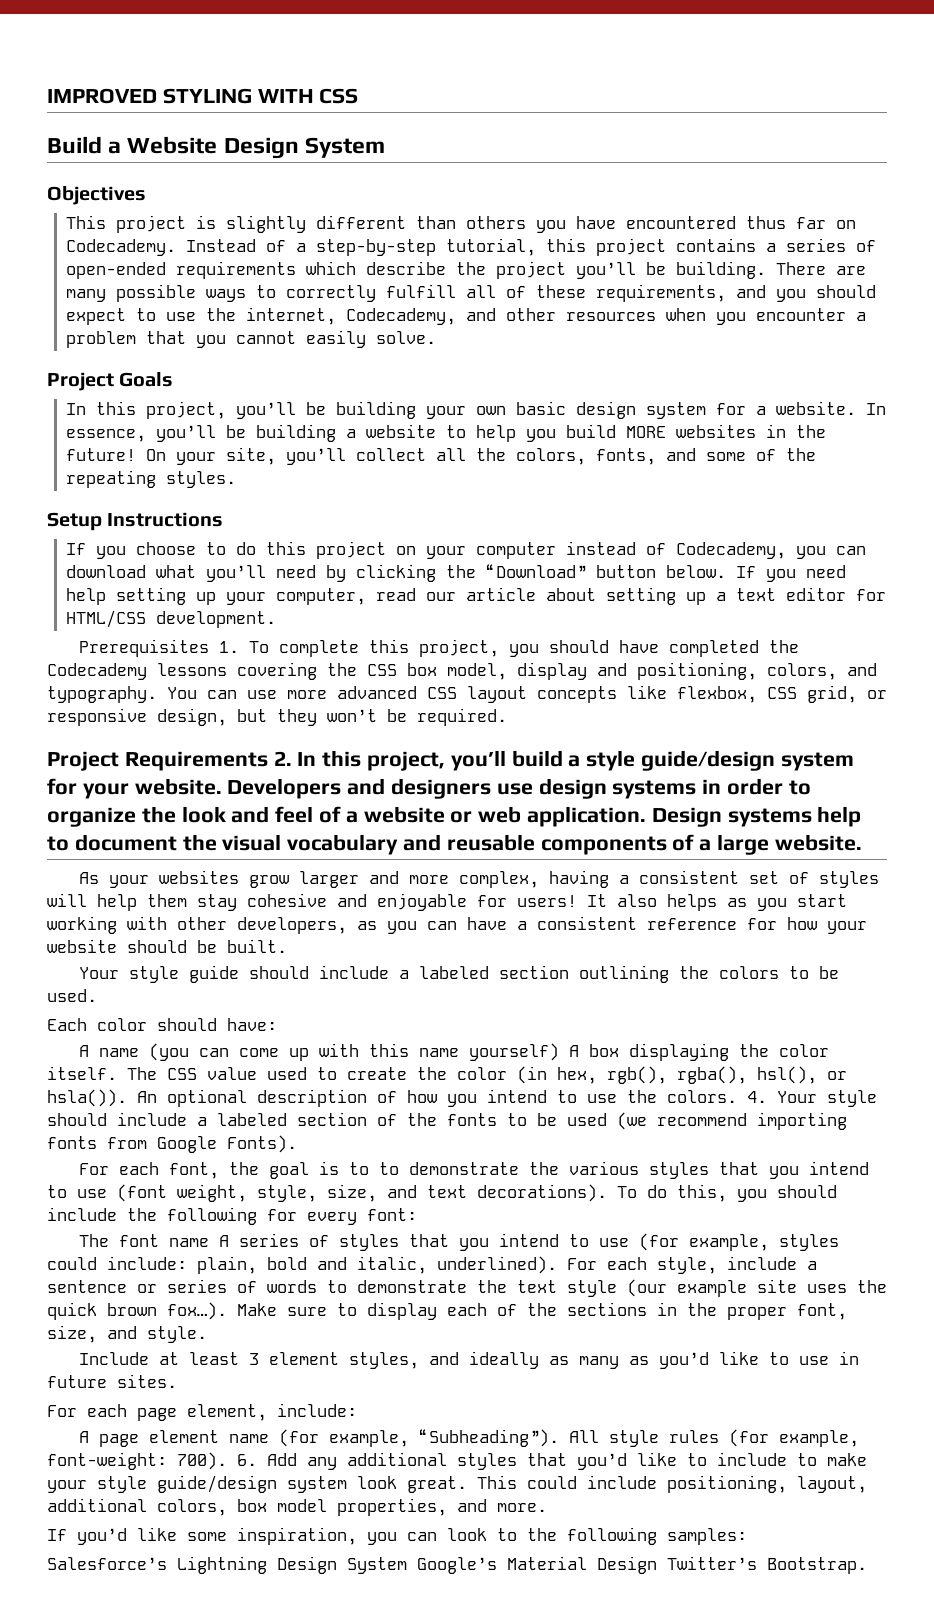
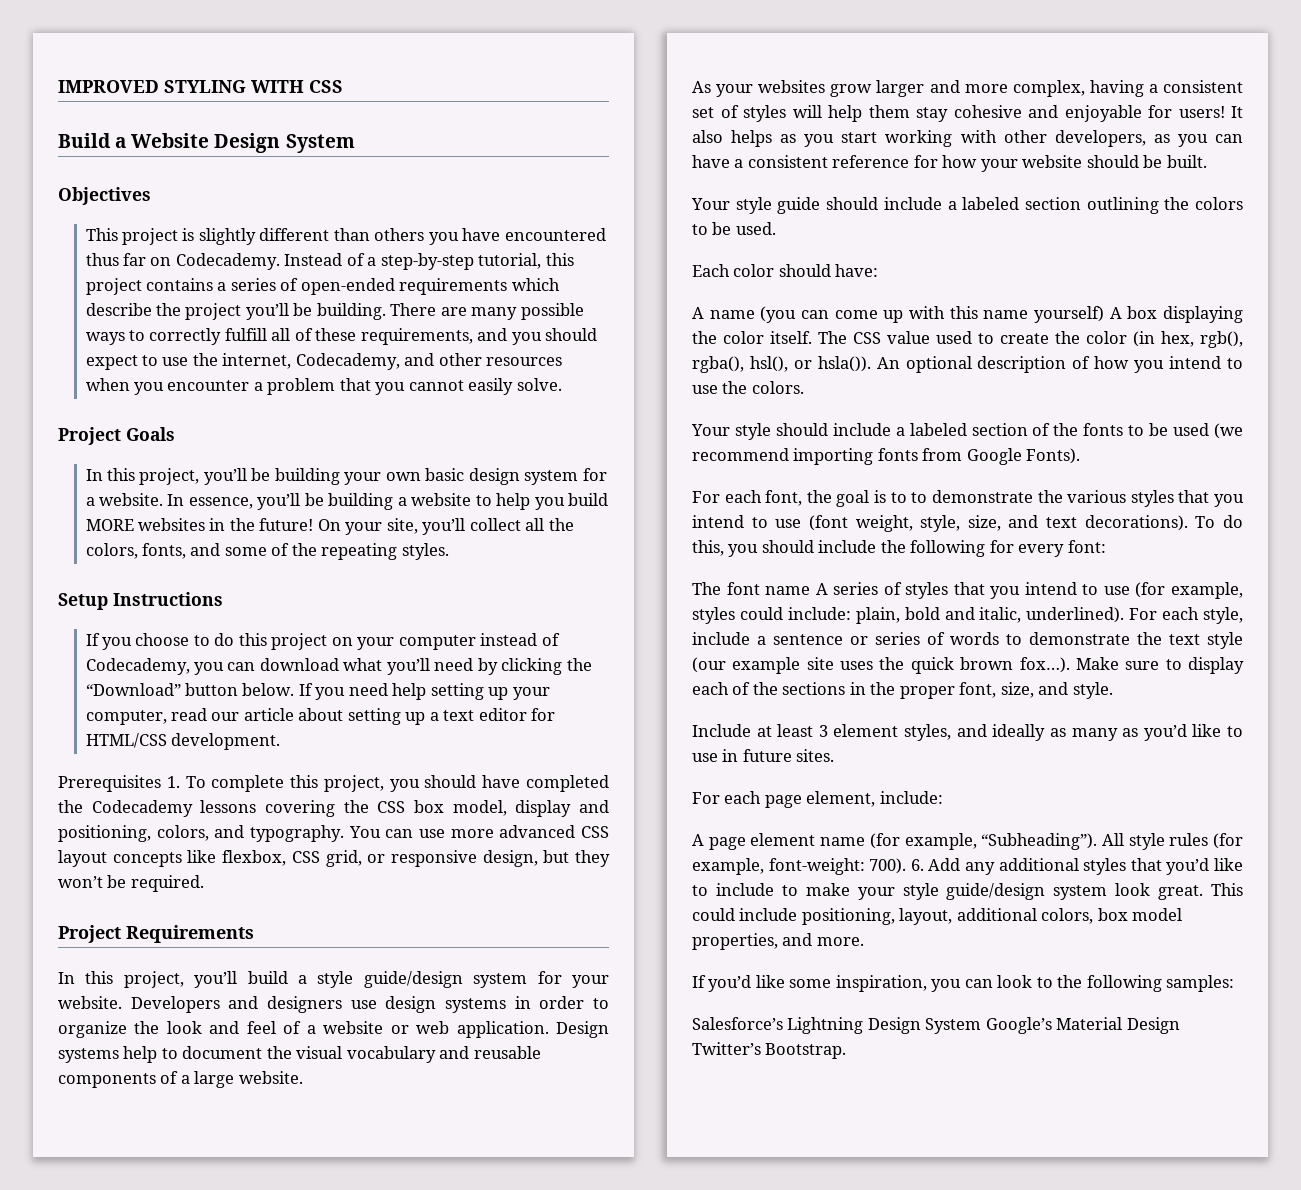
- Project Requirements 2. In this project, you’ll build a style guide/design system for your website.
+ Project Requirements
+ In this project, you’ll build a style guide/design system for your website.
- An optional description of how you intend to use the colors. 4. Your style should include a labeled section of the fonts to be used (we recommend importing fonts from Google Fonts).
+ An optional description of how you intend to use the colors.
+ Your style should include a labeled section of the fonts to be used (we recommend importing fonts from Google Fonts).

